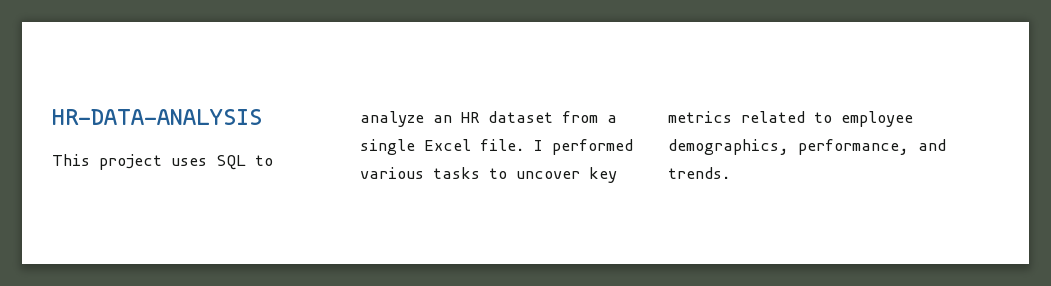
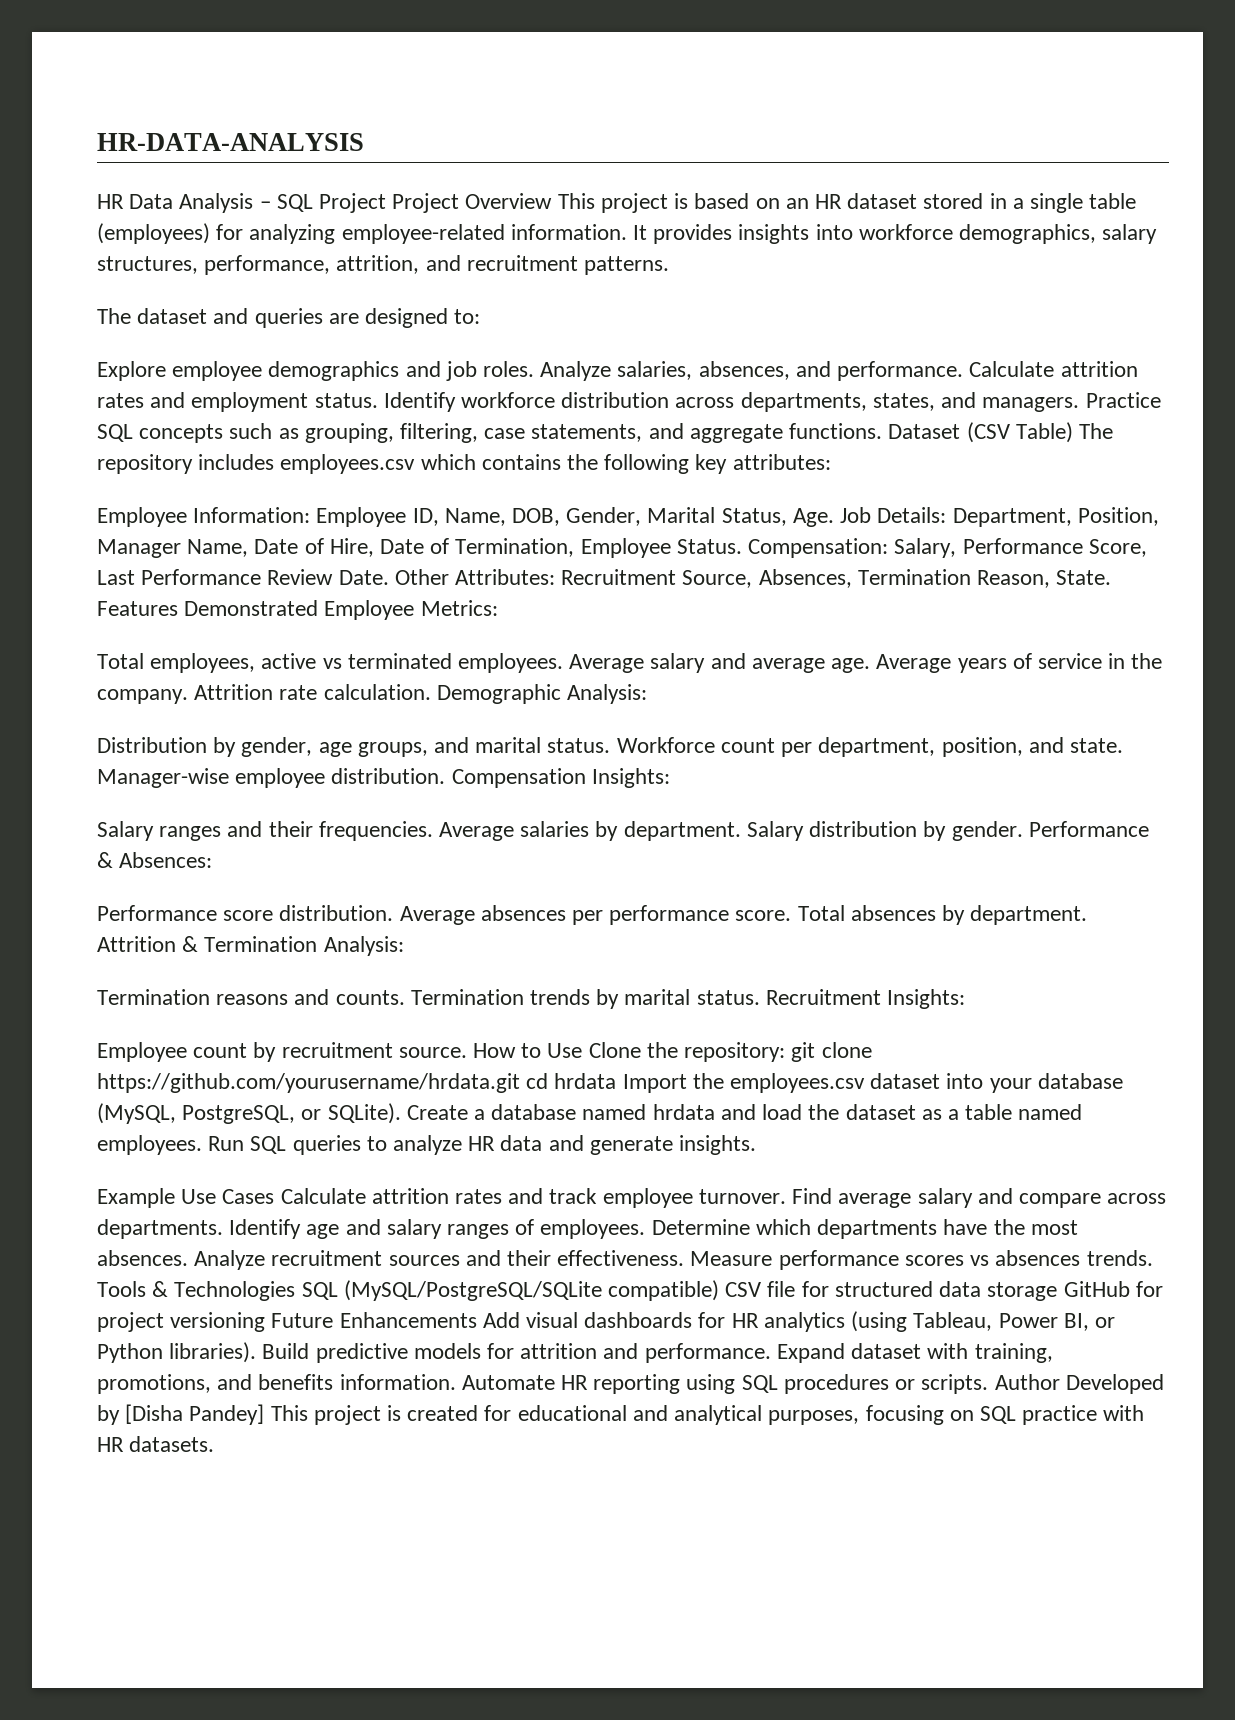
- This project uses SQL to analyze an HR dataset from a single Excel file. I performed various tasks to uncover key metrics related to employee demographics, performance, and trends.
+ HR Data Analysis – SQL Project Project Overview This project is based on an HR dataset stored in a single table (employees) for analyzing employee-related information. It provides insights into workforce demographics, salary structures, performance, attrition, and recruitment patterns.
+ The dataset and queries are designed to:
+ Explore employee demographics and job roles. Analyze salaries, absences, and performance. Calculate attrition rates and employment status. Identify workforce distribution across departments, states, and managers. Practice SQL concepts such as grouping, filtering, case statements, and aggregate functions. Dataset (CSV Table) The repository includes employees.csv which contains the following key attributes:
+ Employee Information: Employee ID, Name, DOB, Gender, Marital Status, Age. Job Details: Department, Position, Manager Name, Date of Hire, Date of Termination, Employee Status. Compensation: Salary, Performance Score, Last Performance Review Date. Other Attributes: Recruitment Source, Absences, Termination Reason, State. Features Demonstrated Employee Metrics:
+ Total employees, active vs terminated employees. Average salary and average age. Average years of service in the company. Attrition rate calculation. Demographic Analysis:
+ Distribution by gender, age groups, and marital status. Workforce count per department, position, and state. Manager-wise employee distribution. Compensation Insights:
+ Salary ranges and their frequencies. Average salaries by department. Salary distribution by gender. Performance & Absences:
+ Performance score distribution. Average absences per performance score. Total absences by department. Attrition & Termination Analysis:
+ Termination reasons and counts. Termination trends by marital status. Recruitment Insights:
+ Employee count by recruitment source. How to Use Clone the repository: git clone https://github.com/yourusername/hrdata.git cd hrdata Import the employees.csv dataset into your database (MySQL, PostgreSQL, or SQLite). Create a database named hrdata and load the dataset as a table named employees. Run SQL queries to analyze HR data and generate insights.
+ Example Use Cases Calculate attrition rates and track employee turnover. Find average salary and compare across departments. Identify age and salary ranges of employees. Determine which departments have the most absences. Analyze recruitment sources and their effectiveness. Measure performance scores vs absences trends. Tools & Technologies SQL (MySQL/PostgreSQL/SQLite compatible) CSV file for structured data storage GitHub for project versioning Future Enhancements Add visual dashboards for HR analytics (using Tableau, Power BI, or Python libraries). Build predictive models for attrition and performance. Expand dataset with training, promotions, and benefits information. Automate HR reporting using SQL procedures or scripts. Author Developed by [Disha Pandey] This project is created for educational and analytical purposes, focusing on SQL practice with HR datasets.

